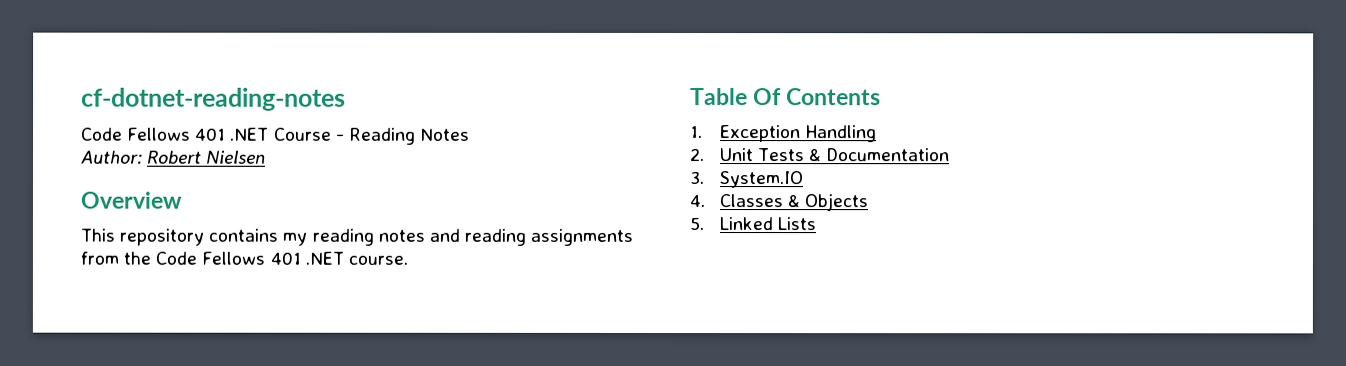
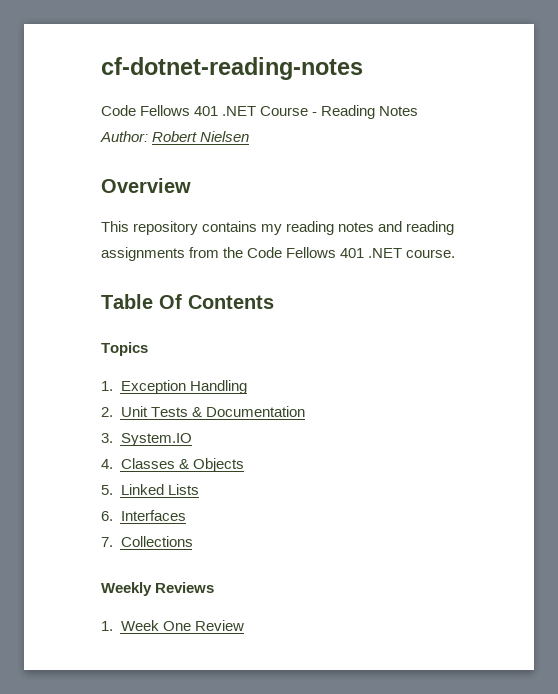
+ Topics
+ 6. Interfaces
+ 7. Collections
+ Weekly Reviews
+ 1. Week One Review

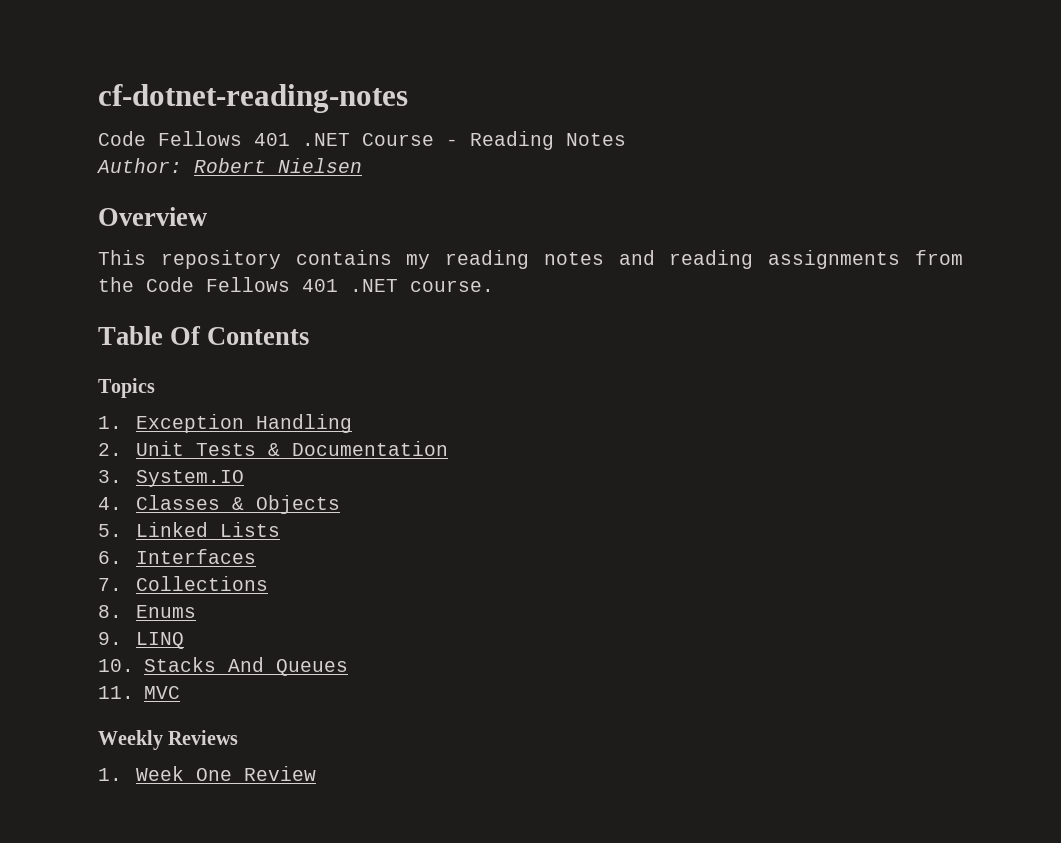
+ 8. Enums
+ 9. LINQ
+ 10. Stacks And Queues
+ 11. MVC

